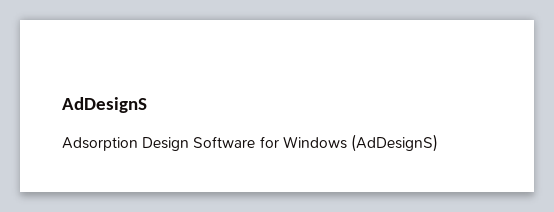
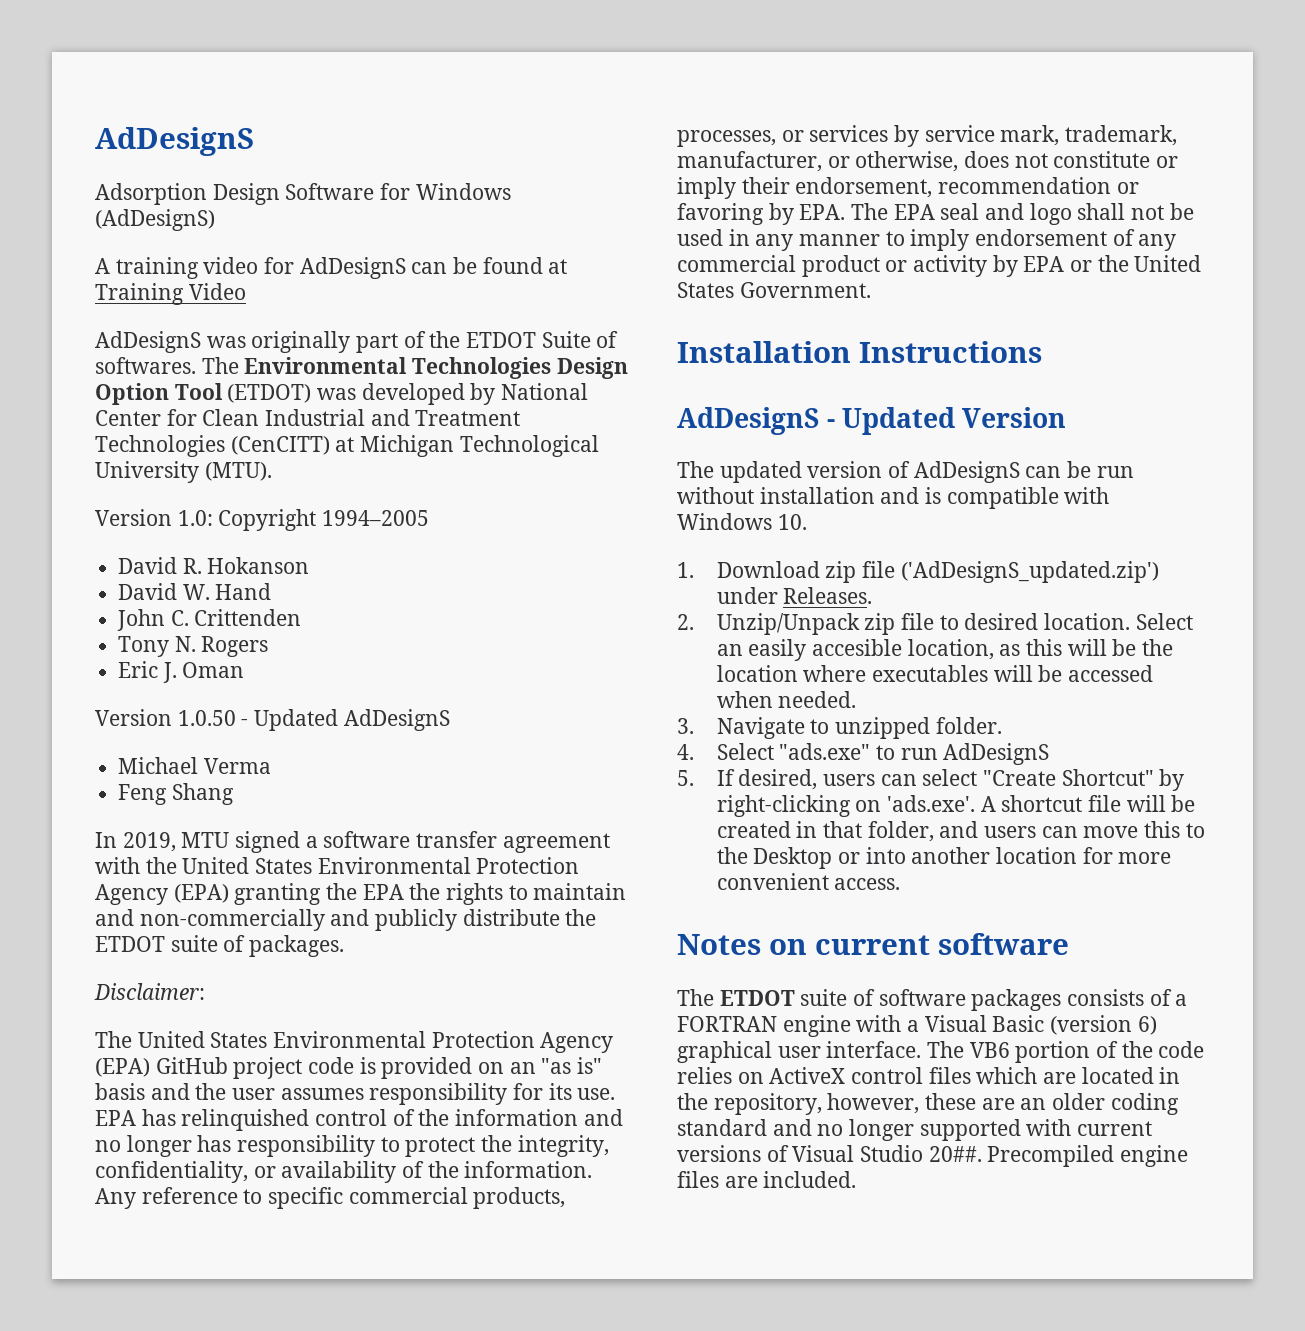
+ A training video for AdDesignS can be found at Training Video
+ AdDesignS was originally part of the ETDOT Suite of softwares. The Environmental Technologies Design Option Tool (ETDOT) was developed by National Center for Clean Industrial and Treatment Technologies (CenCITT) at Michigan Technological University (MTU).
+ Version 1.0: Copyright 1994–2005
+ David R. Hokanson
+ David W. Hand
+ John C. Crittenden
+ Tony N. Rogers
+ Eric J. Oman
+ Version 1.0.50 - Updated AdDesignS
+ Michael Verma
+ Feng Shang
+ In 2019, MTU signed a software transfer agreement with the United States Environmental Protection Agency (EPA) granting the EPA the rights to maintain and non-commercially and publicly distribute the ETDOT suite of packages.
+ Disclaimer:
+ The United States Environmental Protection Agency (EPA) GitHub project code is provided on an "as is" basis and the user assumes responsibility for its use. EPA has relinquished control of the information and no longer has responsibility to protect the integrity, confidentiality, or availability of the information. Any reference to specific commercial products, processes, or services by service mark, trademark, manufacturer, or otherwise, does not constitute or imply their endorsement, recommendation or favoring by EPA. The EPA seal and logo shall not be used in any manner to imply endorsement of any commercial product or activity by EPA or the United States Government.
+ Installation Instructions
+ AdDesignS - Updated Version
+ The updated version of AdDesignS can be run without installation and is compatible with Windows 10.
+ 1. Download zip file ('AdDesignS_updated.zip') under Releases.
+ 2. Unzip/Unpack zip file to desired location. Select an easily accesible location, as this will be the location where executables will be accessed when needed.
+ 3. Navigate to unzipped folder.
+ 4. Select "ads.exe" to run AdDesignS
+ 5. If desired, users can select "Create Shortcut" by right-clicking on 'ads.exe'. A shortcut file will be created in that folder, and users can move this to the Desktop or into another location for more convenient access.
+ Notes on current software
+ The ETDOT suite of software packages consists of a FORTRAN engine with a Visual Basic (version 6) graphical user interface. The VB6 portion of the code relies on ActiveX control files which are located in the repository, however, these are an older coding standard and no longer supported with current versions of Visual Studio 20##. Precompiled engine files are included.

